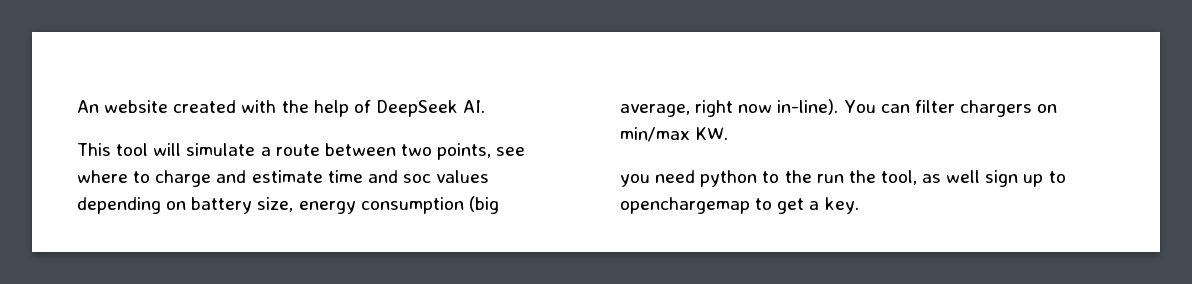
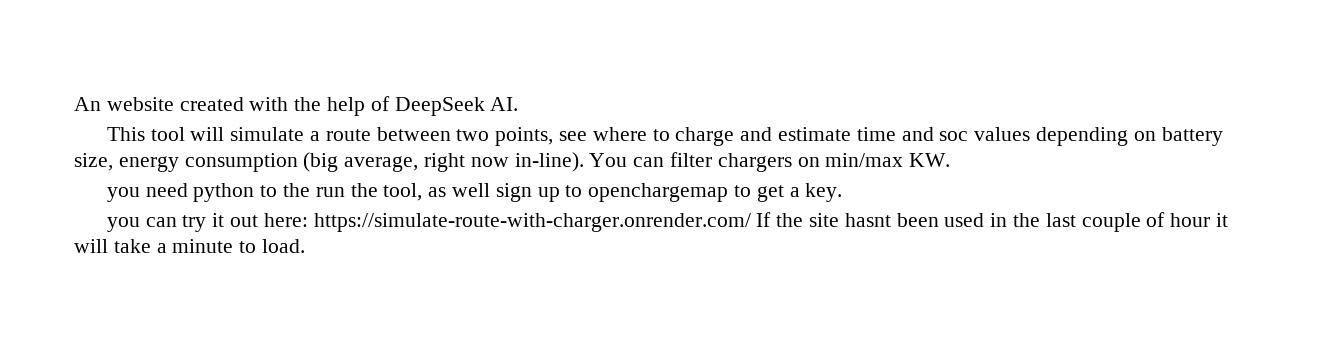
+ you can try it out here: https://simulate-route-with-charger.onrender.com/ If the site hasnt been used in the last couple of hour it will take a minute to load.

